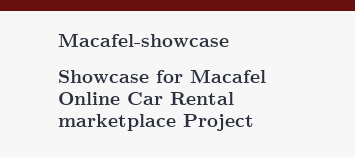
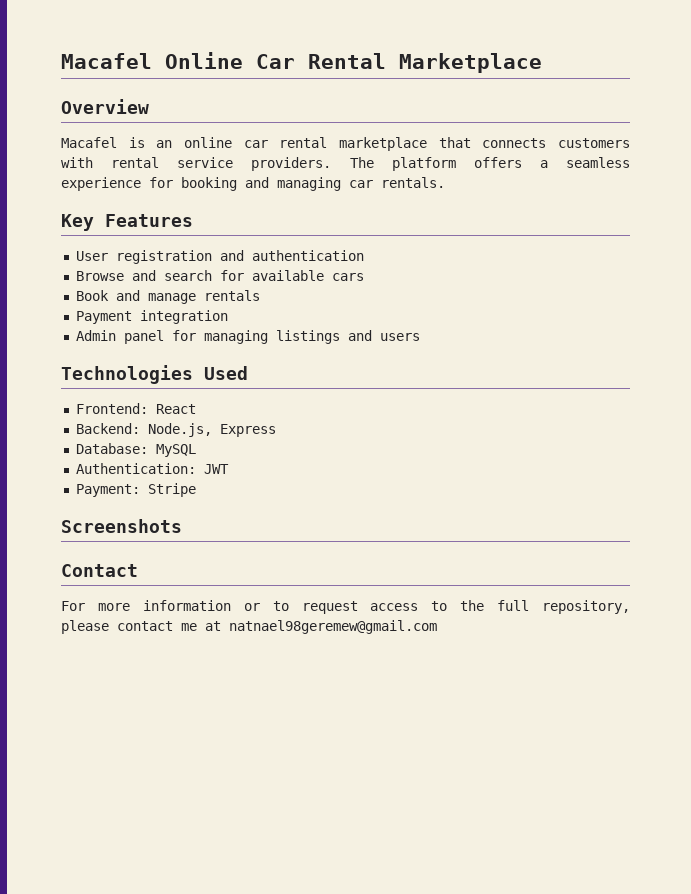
- Macafel-showcase
- Showcase for Macafel Online Car Rental marketplace Project
+ Macafel Online Car Rental Marketplace
+ Overview
+ Macafel is an online car rental marketplace that connects customers with rental service providers. The platform offers a seamless experience for booking and managing car rentals.
+ Key Features
+ User registration and authentication
+ Browse and search for available cars
+ Book and manage rentals
+ Payment integration
+ Admin panel for managing listings and users
+ Technologies Used
+ Frontend: React
+ Backend: Node.js, Express
+ Database: MySQL
+ Authentication: JWT
+ Payment: Stripe
+ Screenshots
+ Contact
+ For more information or to request access to the full repository, please contact me at natnael98geremew@gmail.com

